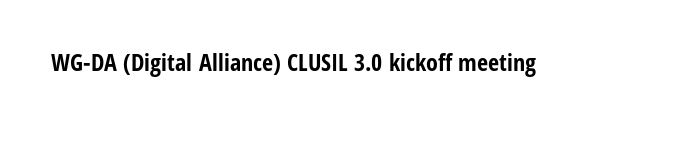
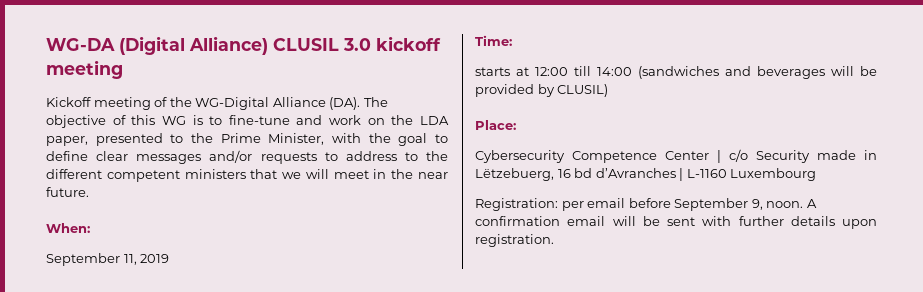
+ Kickoff meeting of the WG-Digital Alliance (DA). The objective of this WG is to fine-tune and work on the LDA paper, presented to the Prime Minister, with the goal to define clear messages and/or requests to address to the different competent ministers that we will meet in the near future.
+ When:
+ September 11, 2019
+ Time:
+ starts at 12:00 till 14:00 (sandwiches and beverages will be provided by CLUSIL)
+ Place:
+ Cybersecurity Competence Center | c/o Security made in Lëtzebuerg, 16 bd d’Avranches | L-1160 Luxembourg
+ Registration: per email before September 9, noon. A confirmation email will be sent with further details upon registration.

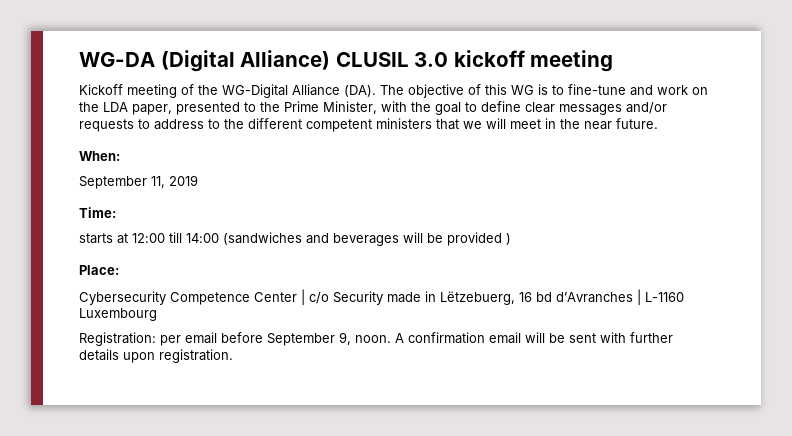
- starts at 12:00 till 14:00 (sandwiches and beverages will be provided by CLUSIL)
+ starts at 12:00 till 14:00 (sandwiches and beverages will be provided )

